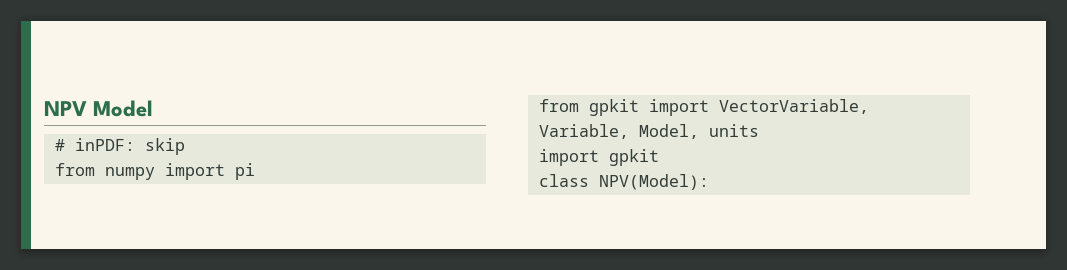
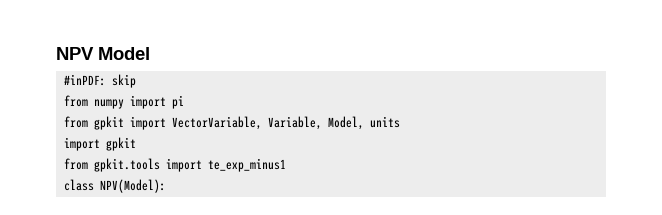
- # inPDF: skip
+ #inPDF: skip
+ from gpkit.tools import te_exp_minus1

